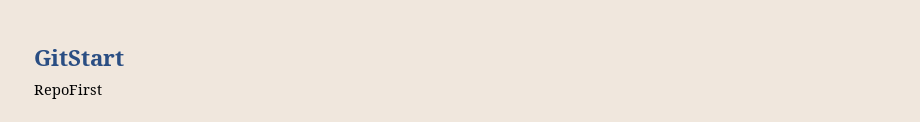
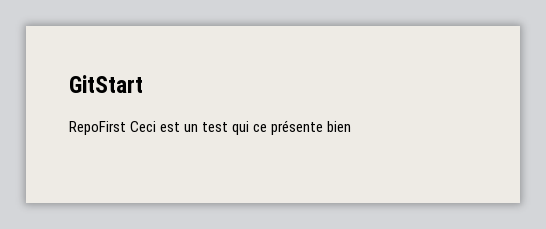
- RepoFirst
+ RepoFirst Ceci est un test qui ce présente bien

